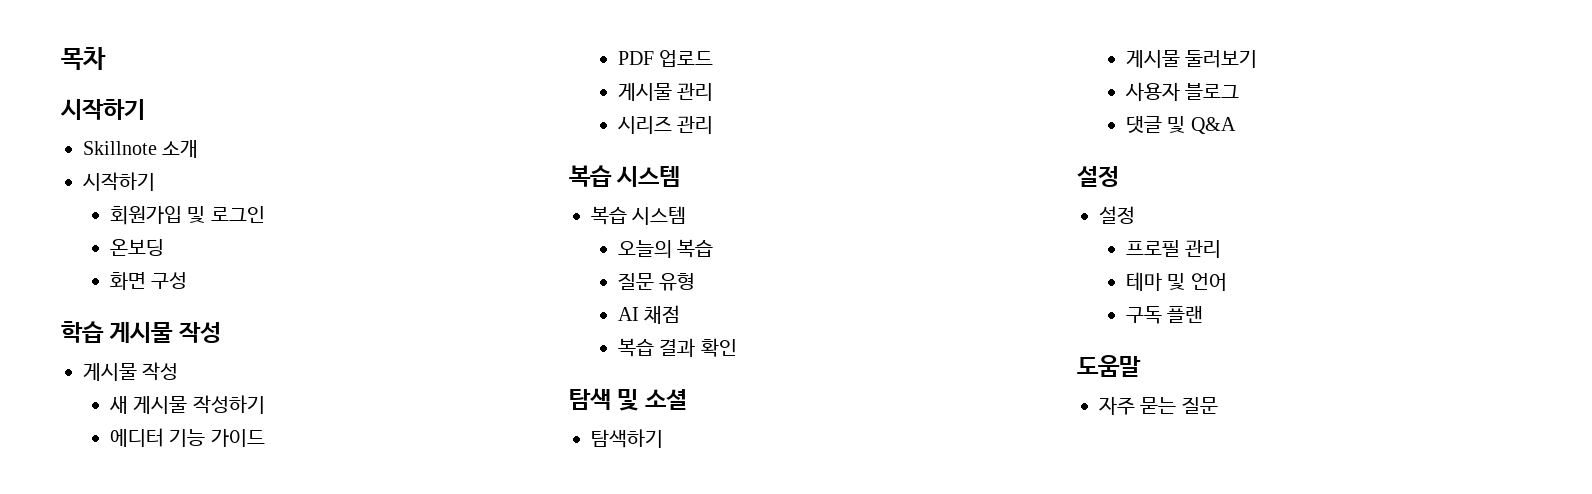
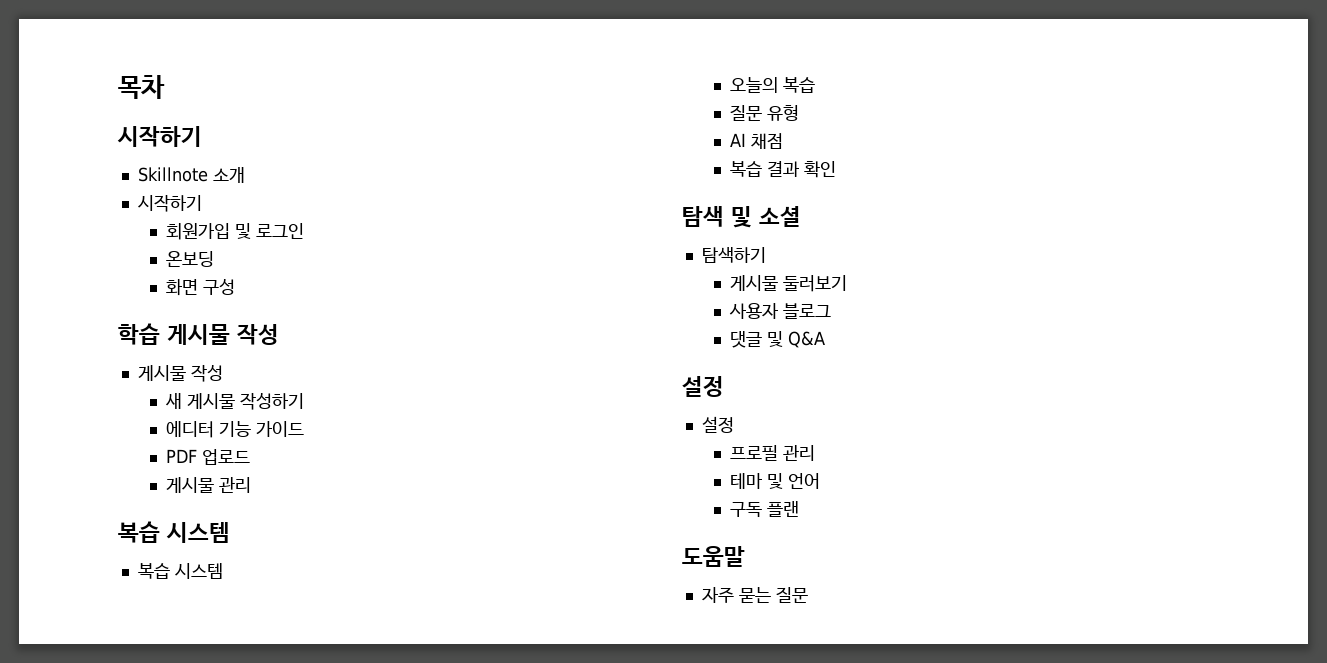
- 시리즈 관리

